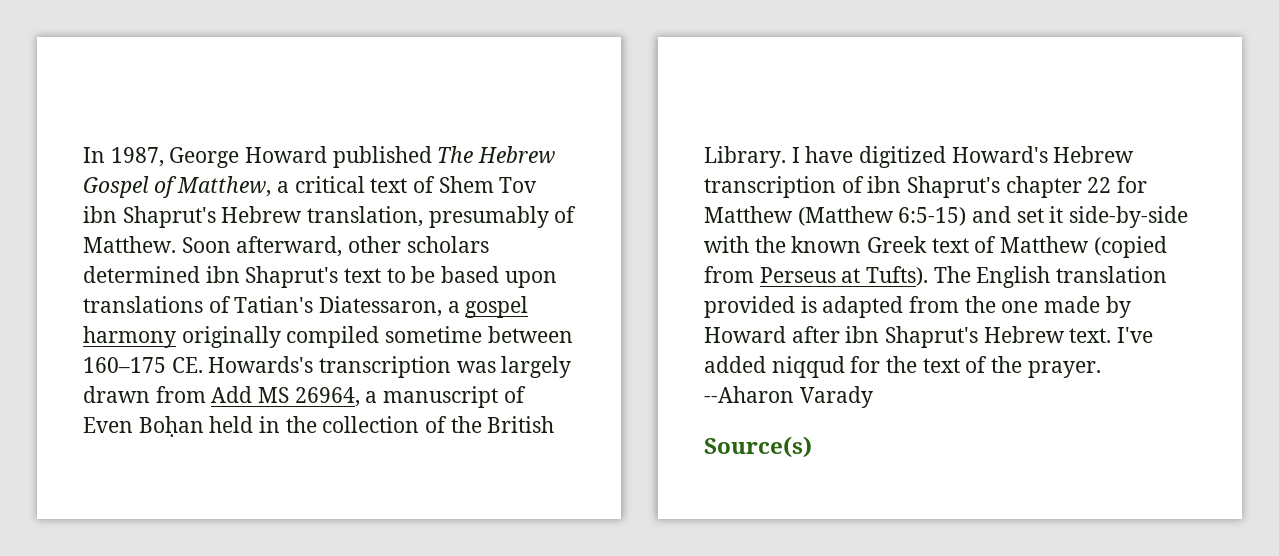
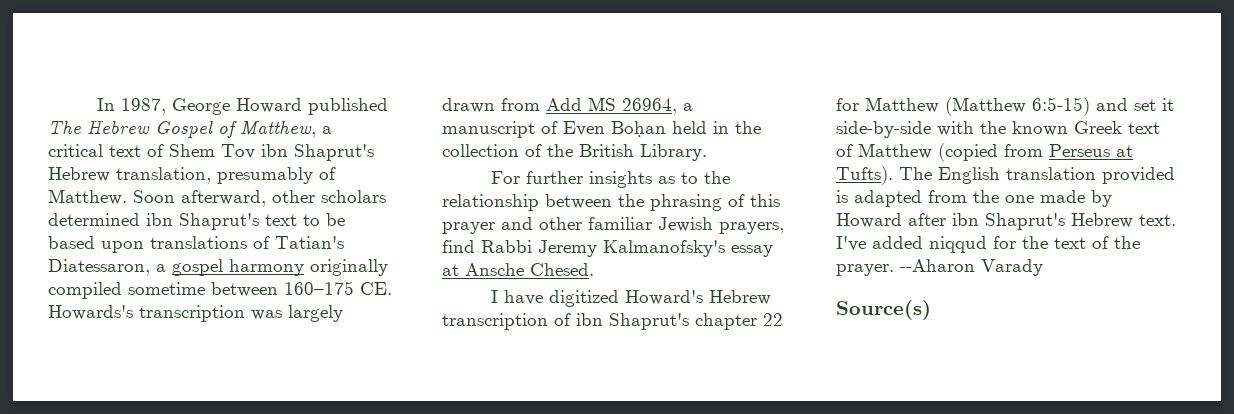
- Soon afterward, other scholars determined ibn Shaprut's text to be based upon translations of Tatian's Diatessaron, a gospel harmony originally compiled sometime between 160–175 CE. Howards's transcription was largely drawn from Add MS 26964, a manuscript of Even Boḥan held in the collection of the British Library. I have digitized Howard's Hebrew transcription of ibn Shaprut's chapter 22 for Matthew (Matthew 6:5-15) and set it side-by-side with the known Greek text of Matthew (copied from Perseus at Tufts).
+ Soon afterward, other scholars determined ibn Shaprut's text to be based upon translations of Tatian's Diatessaron, a gospel harmony originally compiled sometime between 160–175 CE. Howards's transcription was largely drawn from Add MS 26964, a manuscript of Even Boḥan held in the collection of the British Library.
+ For further insights as to the relationship between the phrasing of this prayer and other familiar Jewish prayers, find Rabbi Jeremy Kalmanofsky's essay at Ansche Chesed.
+ I have digitized Howard's Hebrew transcription of ibn Shaprut's chapter 22 for Matthew (Matthew 6:5-15) and set it side-by-side with the known Greek text of Matthew (copied from Perseus at Tufts).

